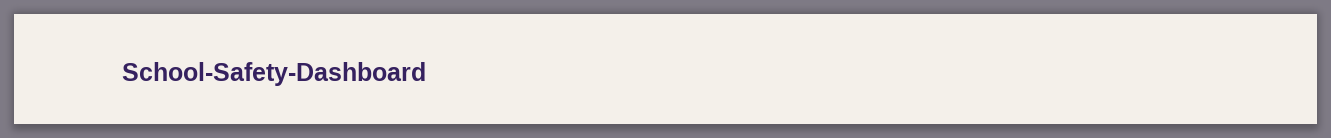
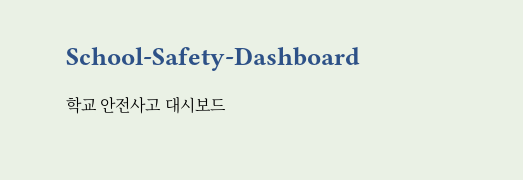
+ 학교 안전사고 대시보드

